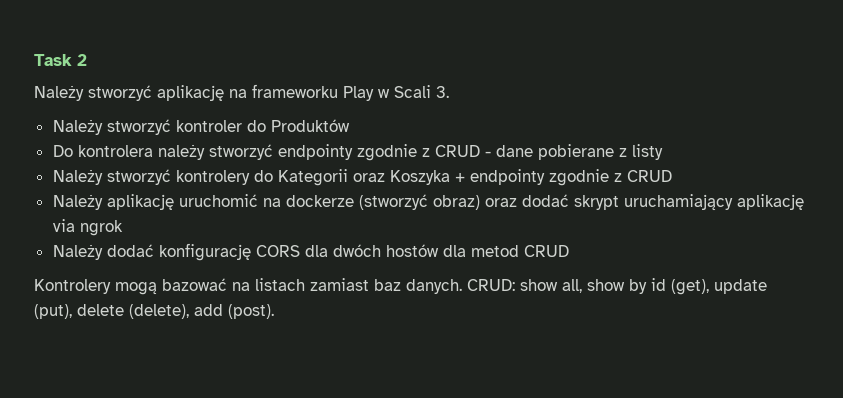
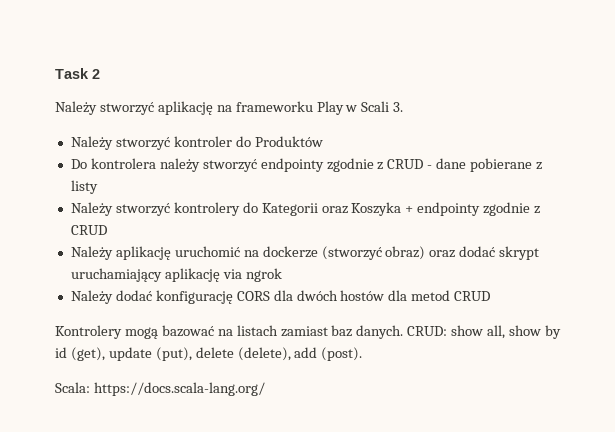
+ Scala: https://docs.scala-lang.org/

